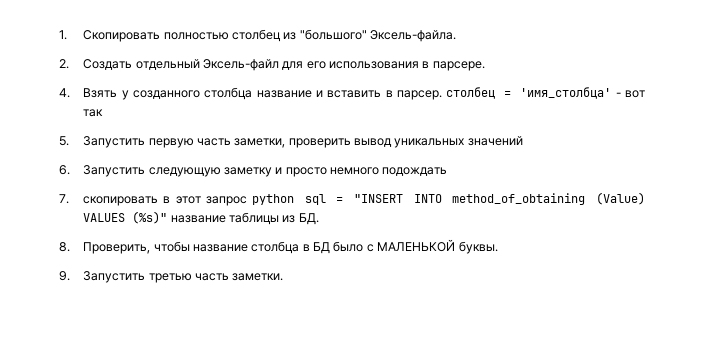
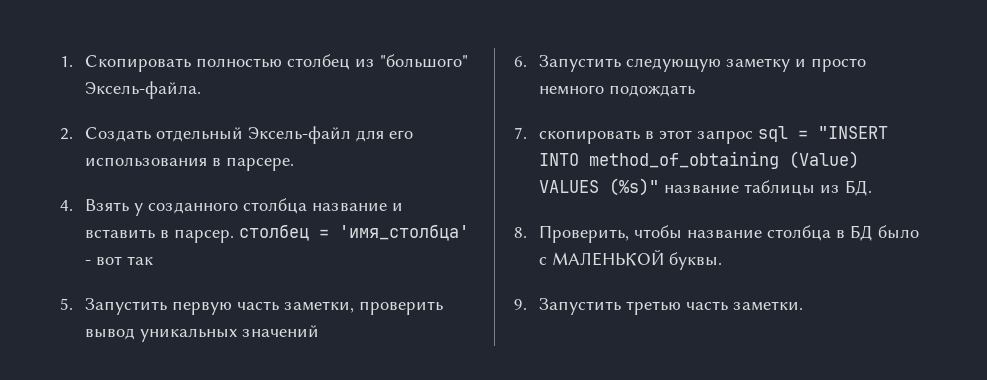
- 7. скопировать в этот запрос python sql = "INSERT INTO method_of_obtaining (Value) VALUES (%s)" название таблицы из БД.
+ 7. скопировать в этот запрос sql = "INSERT INTO method_of_obtaining (Value) VALUES (%s)" название таблицы из БД.

